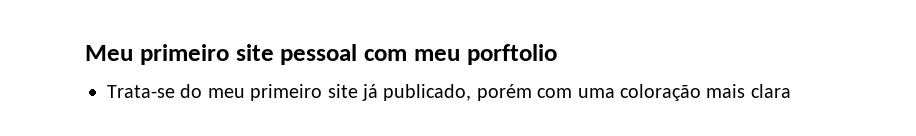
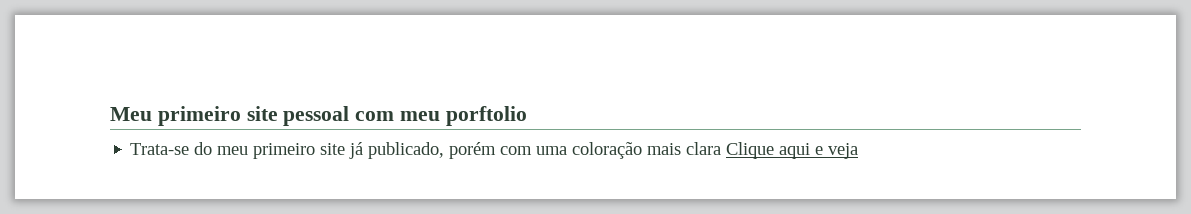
- Trata-se do meu primeiro site já publicado, porém com uma coloração mais clara
+ Trata-se do meu primeiro site já publicado, porém com uma coloração mais clara Clique aqui e veja

